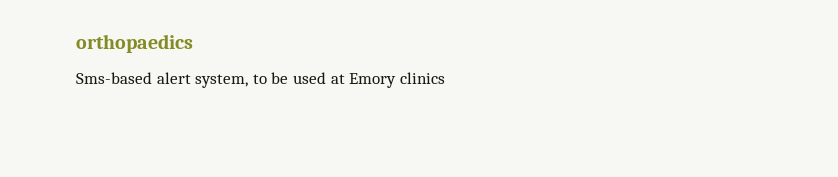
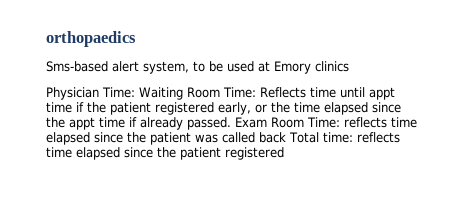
+ Physician Time: Waiting Room Time: Reflects time until appt time if the patient registered early, or the time elapsed since the appt time if already passed. Exam Room Time: reflects time elapsed since the patient was called back Total time: reflects time elapsed since the patient registered

